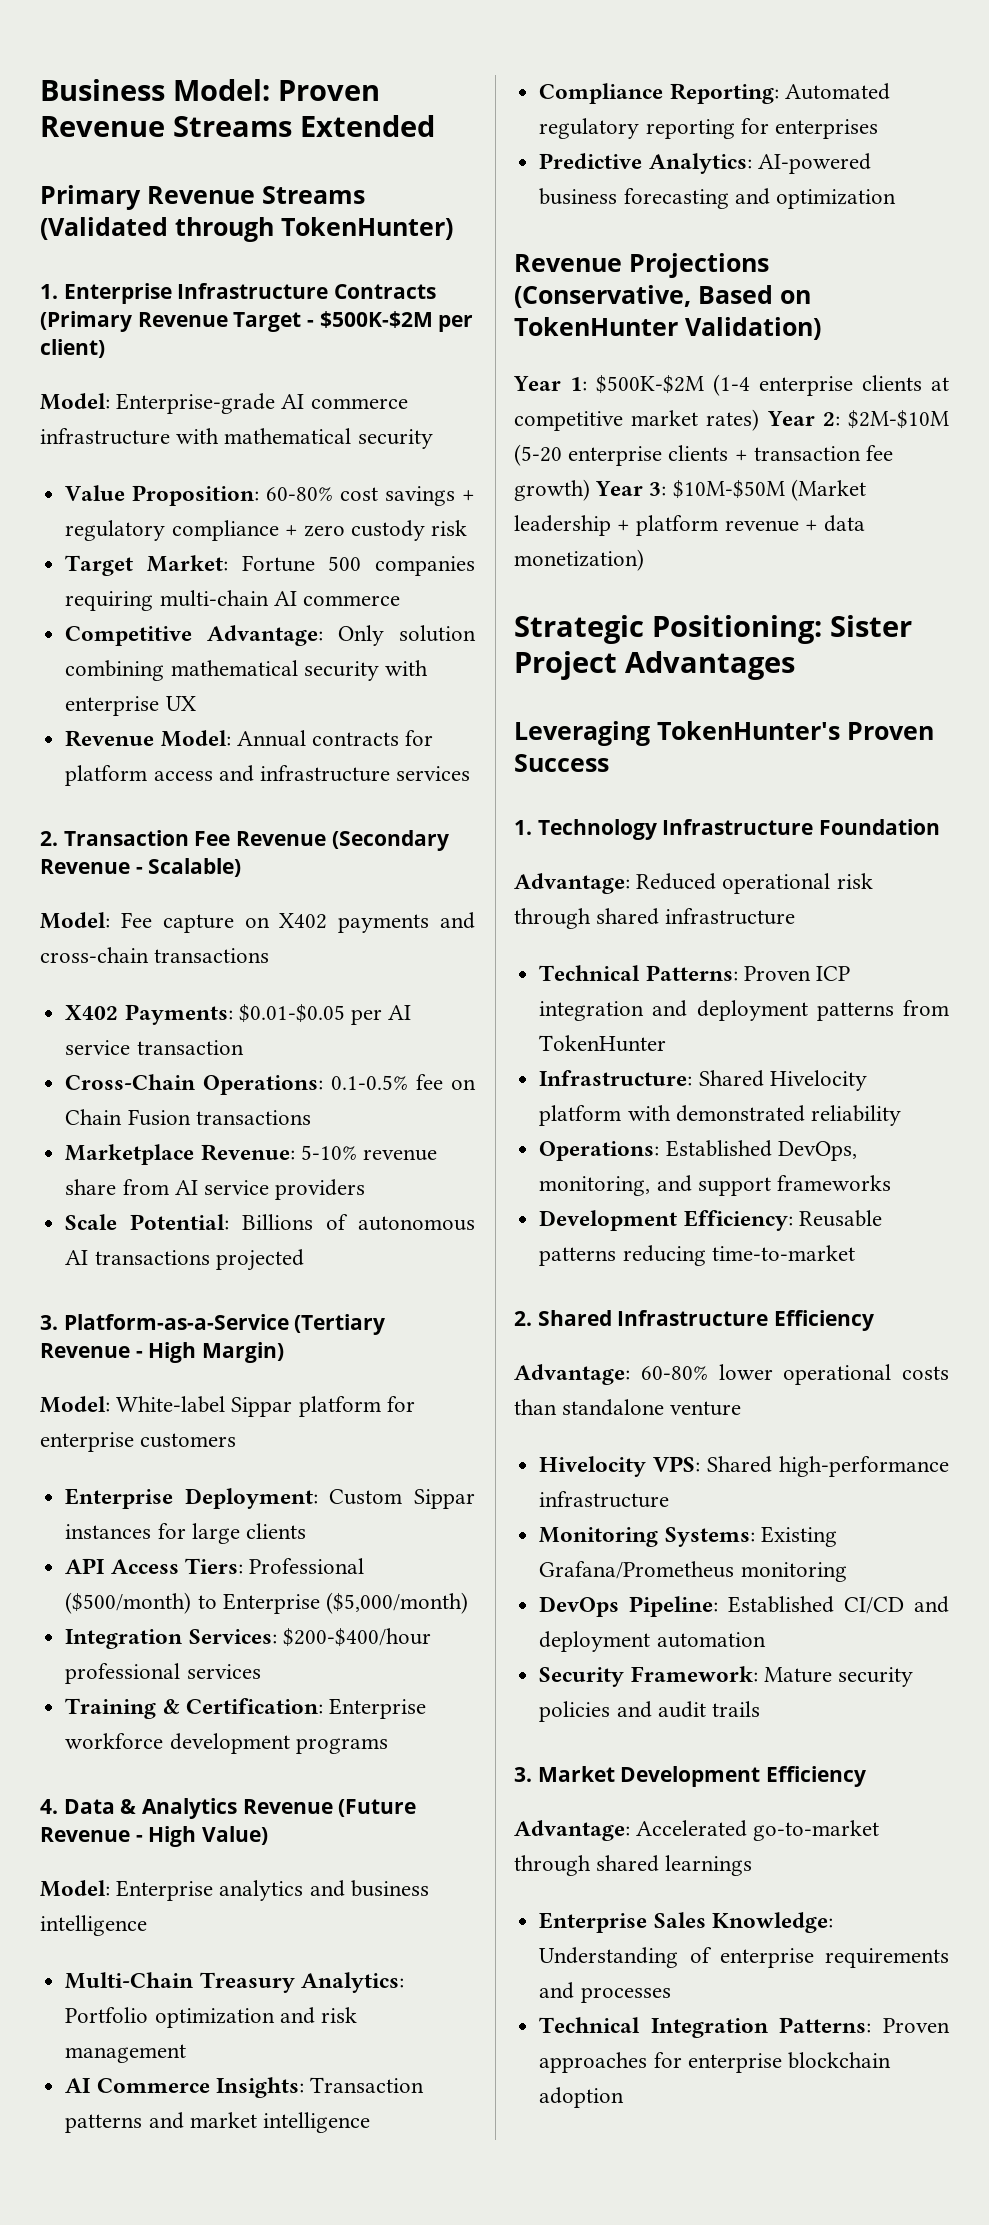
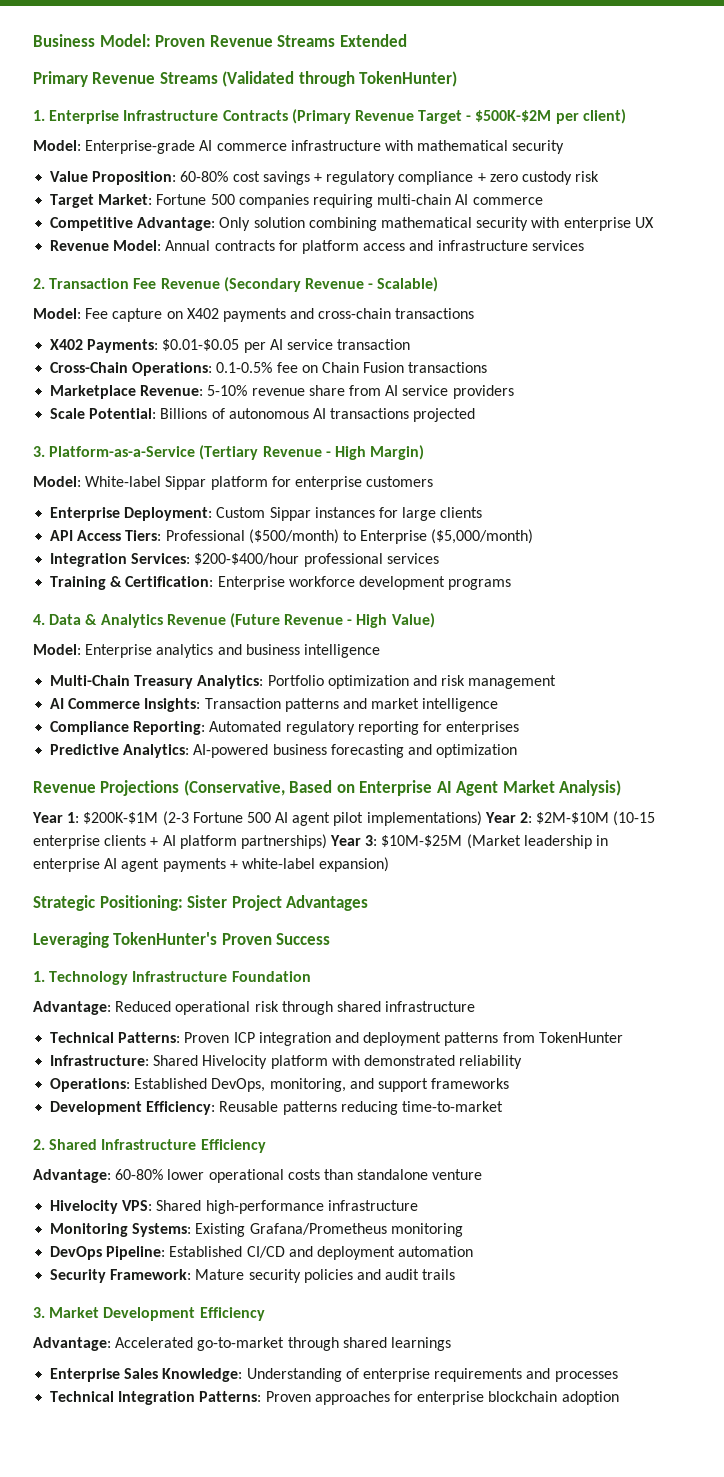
- Revenue Projections (Conservative, Based on TokenHunter Validation)
- Year 1: $500K-$2M (1-4 enterprise clients at competitive market rates) Year 2: $2M-$10M (5-20 enterprise clients + transaction fee growth) Year 3: $10M-$50M (Market leadership + platform revenue + data monetization)
+ Revenue Projections (Conservative, Based on Enterprise AI Agent Market Analysis)
+ Year 1: $200K-$1M (2-3 Fortune 500 AI agent pilot implementations) Year 2: $2M-$10M (10-15 enterprise clients + AI platform partnerships) Year 3: $10M-$25M (Market leadership in enterprise AI agent payments + white-label expansion)

